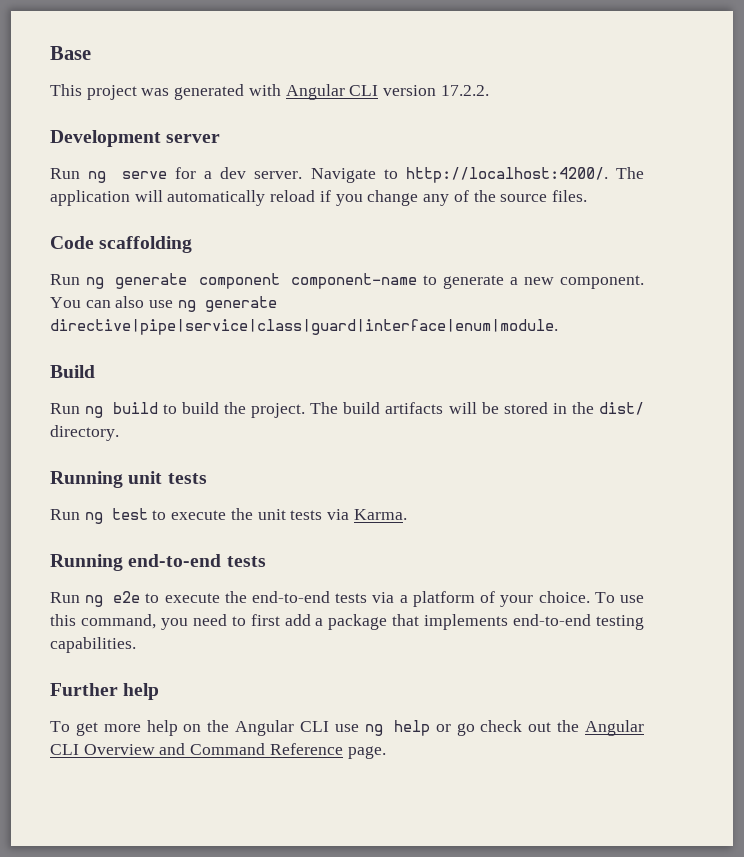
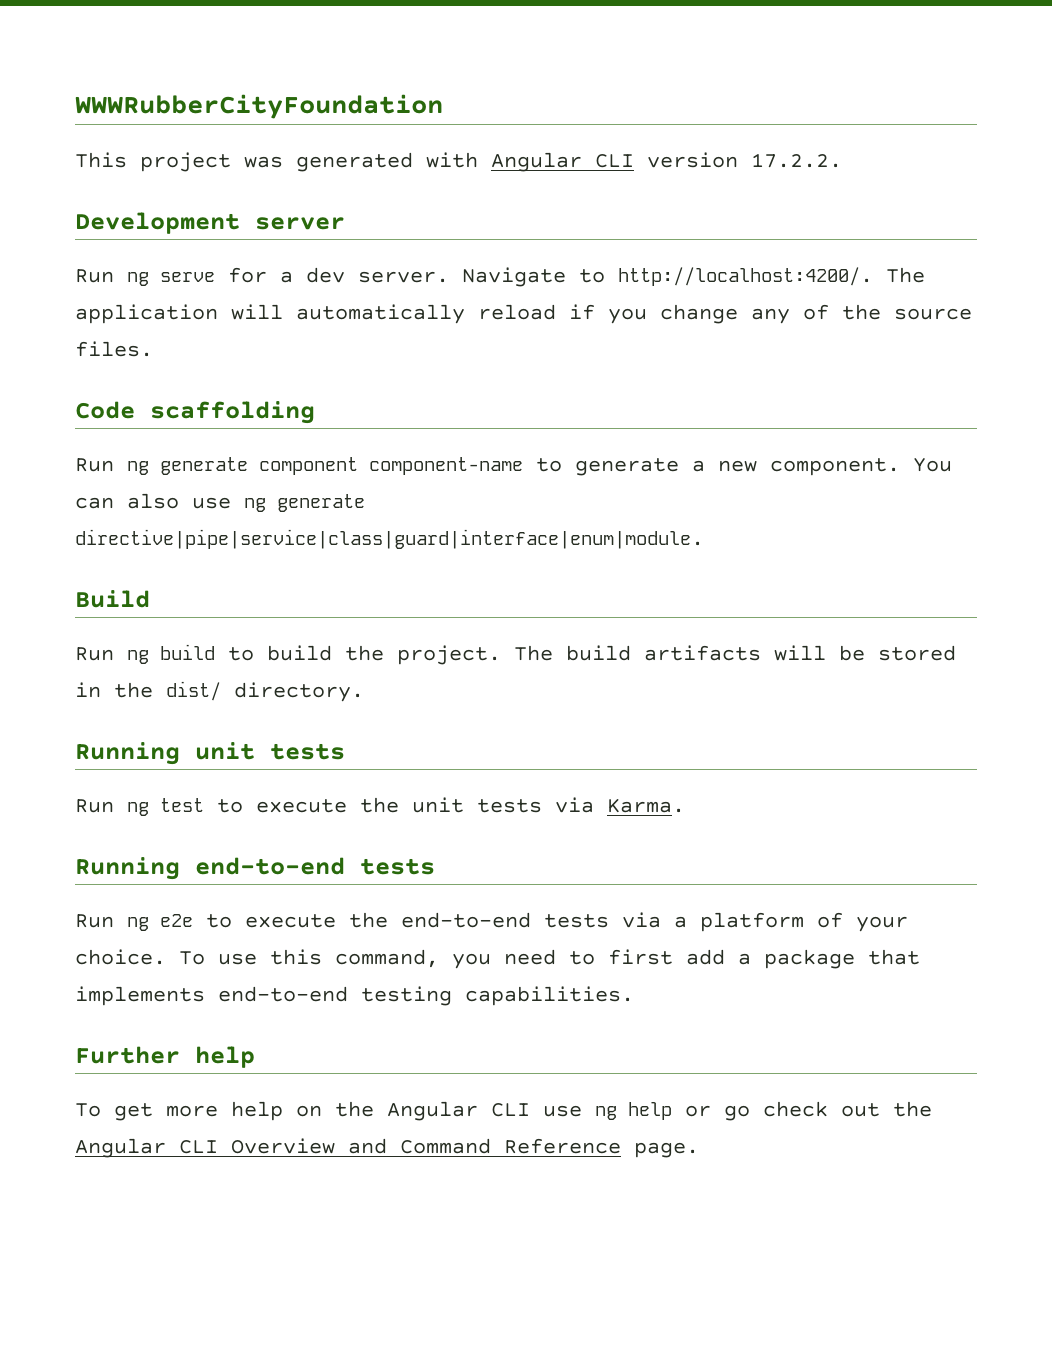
- Base
+ WWWRubberCityFoundation

